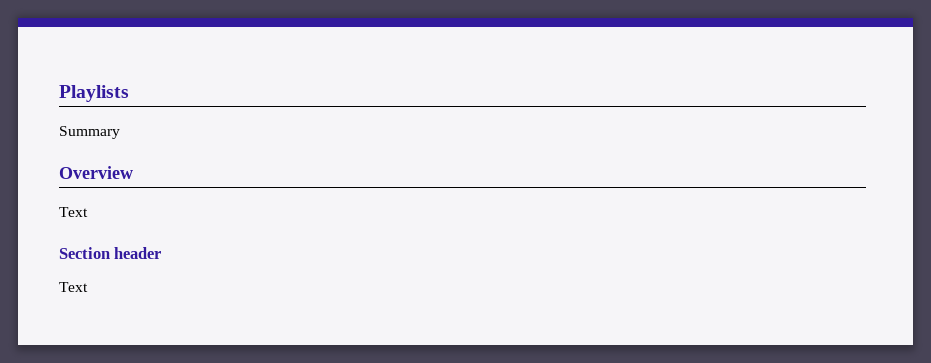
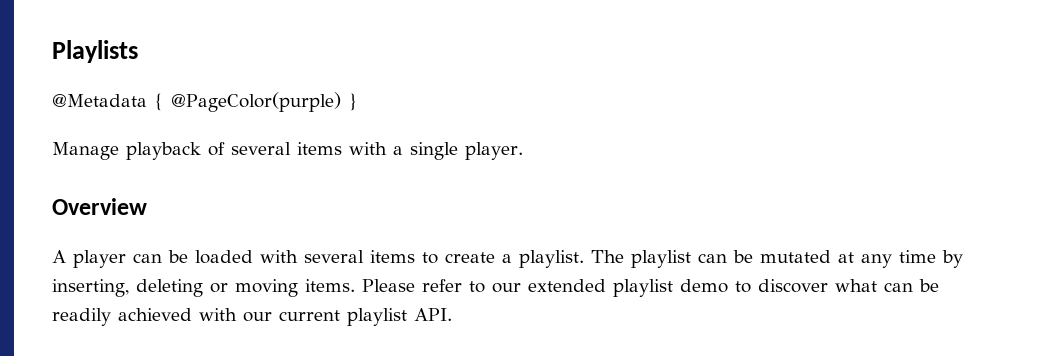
- Summary
+ @Metadata { @PageColor(purple) }
+ Manage playback of several items with a single player.
  Overview
- Text
- Section header
- Text
+ A player can be loaded with several items to create a playlist. The playlist can be mutated at any time by inserting, deleting or moving items. Please refer to our extended playlist demo to discover what can be readily achieved with our current playlist API.

